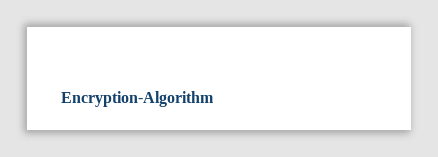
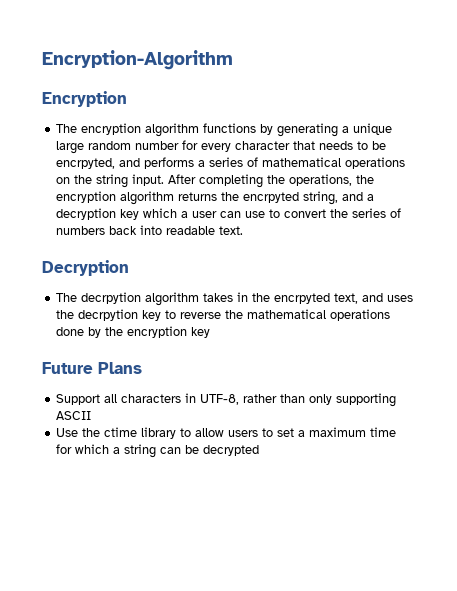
+ Encryption
+ The encryption algorithm functions by generating a unique large random number for every character that needs to be encrpyted, and performs a series of mathematical operations on the string input. After completing the operations, the encryption algorithm returns the encrpyted string, and a decryption key which a user can use to convert the series of numbers back into readable text.
+ Decryption
+ The decrpytion algorithm takes in the encrpyted text, and uses the decrpytion key to reverse the mathematical operations done by the encryption key
+ Future Plans
+ Support all characters in UTF-8, rather than only supporting ASCII
+ Use the ctime library to allow users to set a maximum time for which a string can be decrypted

